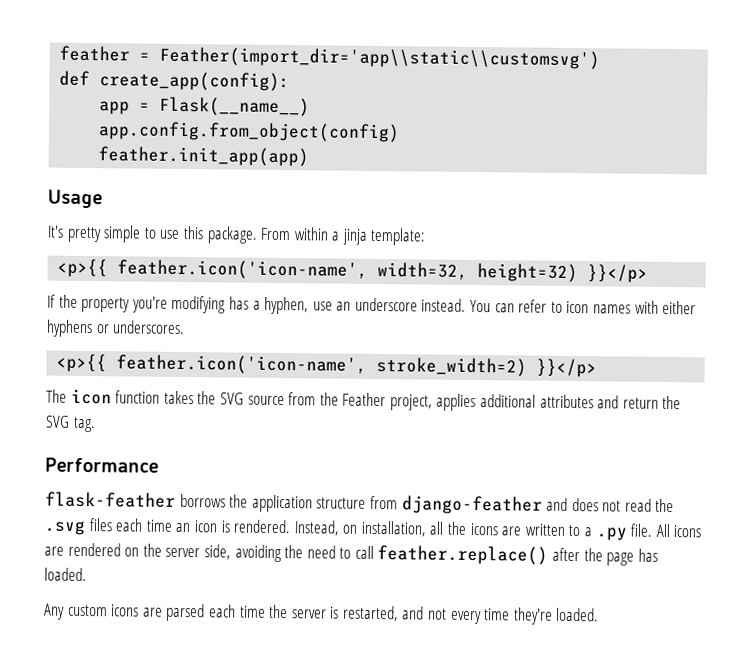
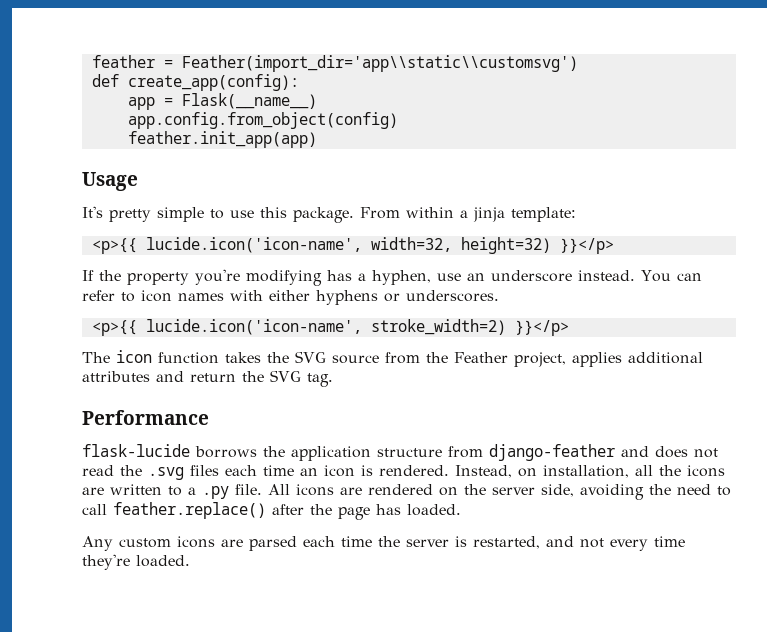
- <p>{{ feather.icon('icon-name', width=32, height=32) }}</p>
+ <p>{{ lucide.icon('icon-name', width=32, height=32) }}</p>
- <p>{{ feather.icon('icon-name', stroke_width=2) }}</p>
+ <p>{{ lucide.icon('icon-name', stroke_width=2) }}</p>
- flask-feather borrows the application structure from django-feather and does not read the .svg files each time an icon is rendered.
+ flask-lucide borrows the application structure from django-feather and does not read the .svg files each time an icon is rendered.

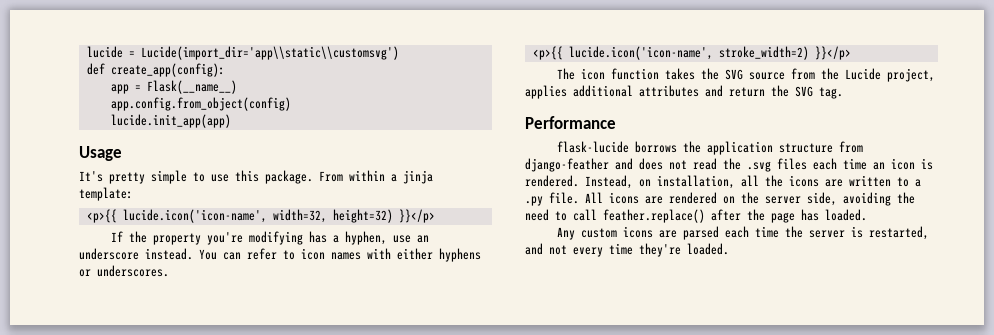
- feather = Feather(import_dir='app\\static\\customsvg')
+ lucide = Lucide(import_dir='app\\static\\customsvg')
- feather.init_app(app)
+ lucide.init_app(app)
- The icon function takes the SVG source from the Feather project, applies additional attributes and return the SVG tag.
+ The icon function takes the SVG source from the Lucide project, applies additional attributes and return the SVG tag.

